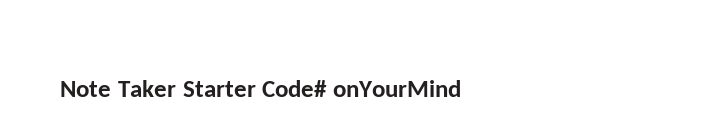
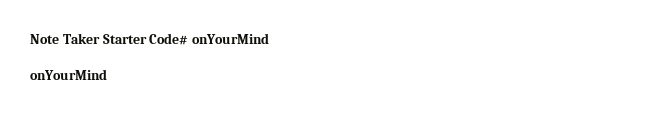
  Note Taker Starter Code# onYourMind
+ onYourMind

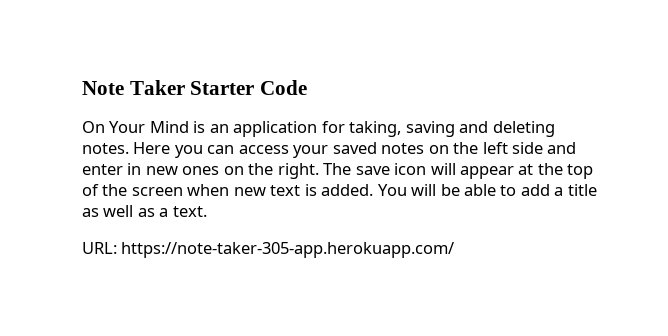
- Note Taker Starter Code# onYourMind
- onYourMind
+ Note Taker Starter Code
+ On Your Mind is an application for taking, saving and deleting notes. Here you can access your saved notes on the left side and enter in new ones on the right. The save icon will appear at the top of the screen when new text is added. You will be able to add a title as well as a text.
+ URL: https://note-taker-305-app.herokuapp.com/

